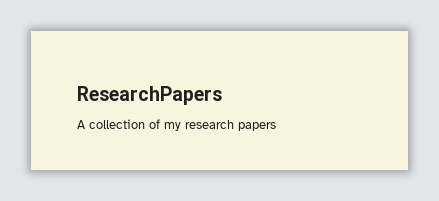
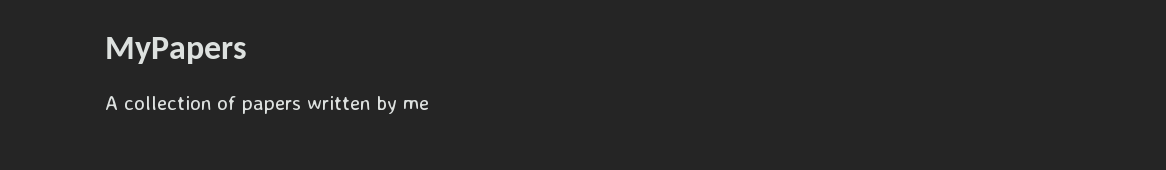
- ResearchPapers
+ MyPapers
- A collection of my research papers
+ A collection of papers written by me

